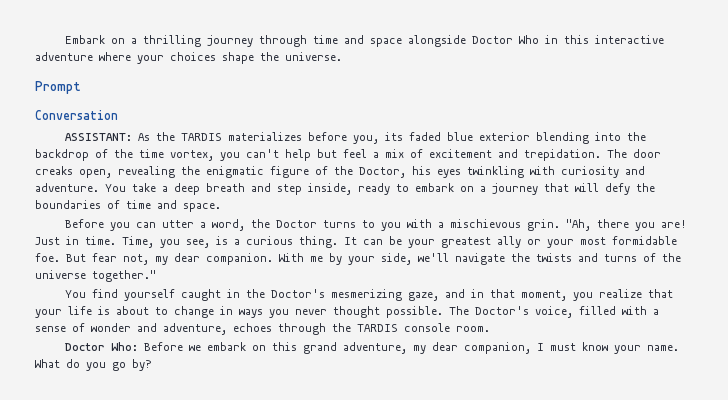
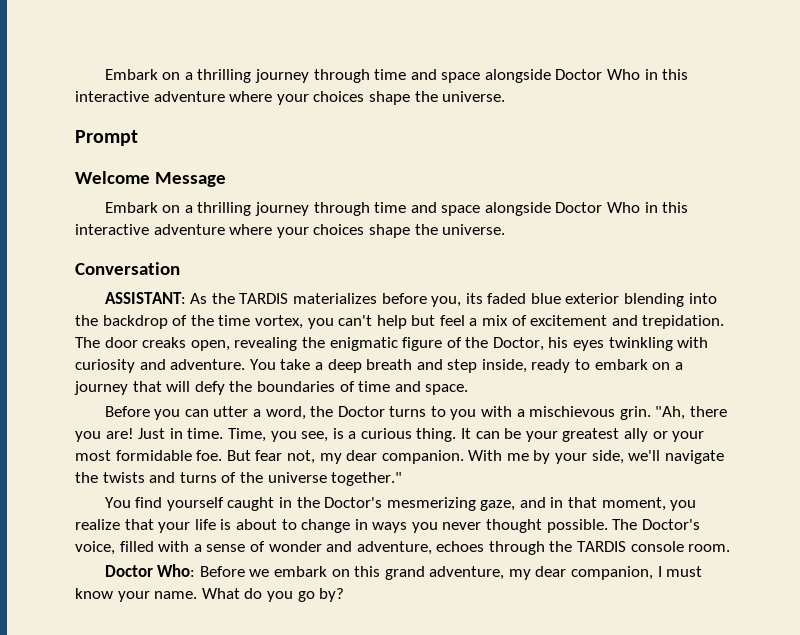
+ Welcome Message
+ Embark on a thrilling journey through time and space alongside Doctor Who in this interactive adventure where your choices shape the universe.

